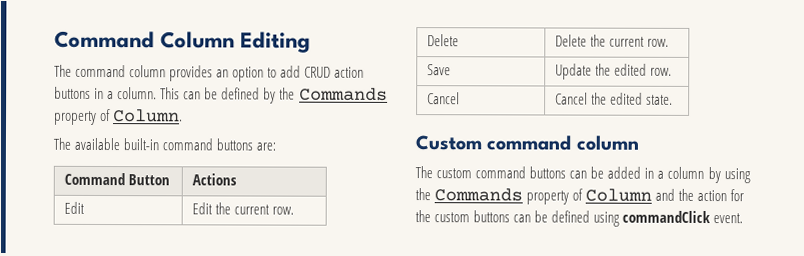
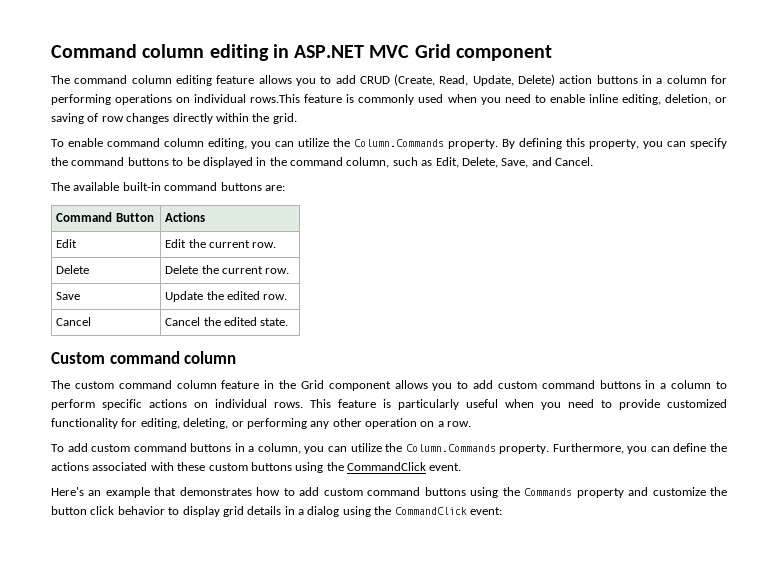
- Command Column Editing
- The command column provides an option to add CRUD action buttons in a column. This can be defined by the Commands property of Column.
+ Command column editing in ASP.NET MVC Grid component
+ The command column editing feature allows you to add CRUD (Create, Read, Update, Delete) action buttons in a column for performing operations on individual rows.This feature is commonly used when you need to enable inline editing, deletion, or saving of row changes directly within the grid.
+ To enable command column editing, you can utilize the Column.Commands property. By defining this property, you can specify the command buttons to be displayed in the command column, such as Edit, Delete, Save, and Cancel.
- The custom command buttons can be added in a column by using the Commands property of Column and the action for the custom buttons can be defined using commandClick event.
+ The custom command column feature in the Grid component allows you to add custom command buttons in a column to perform specific actions on individual rows. This feature is particularly useful when you need to provide customized functionality for editing, deleting, or performing any other operation on a row.
+ To add custom command buttons in a column, you can utilize the Column.Commands property. Furthermore, you can define the actions associated with these custom buttons using the CommandClick event.
+ Here's an example that demonstrates how to add custom command buttons using the Commands property and customize the button click behavior to display grid details in a dialog using the CommandClick event:

